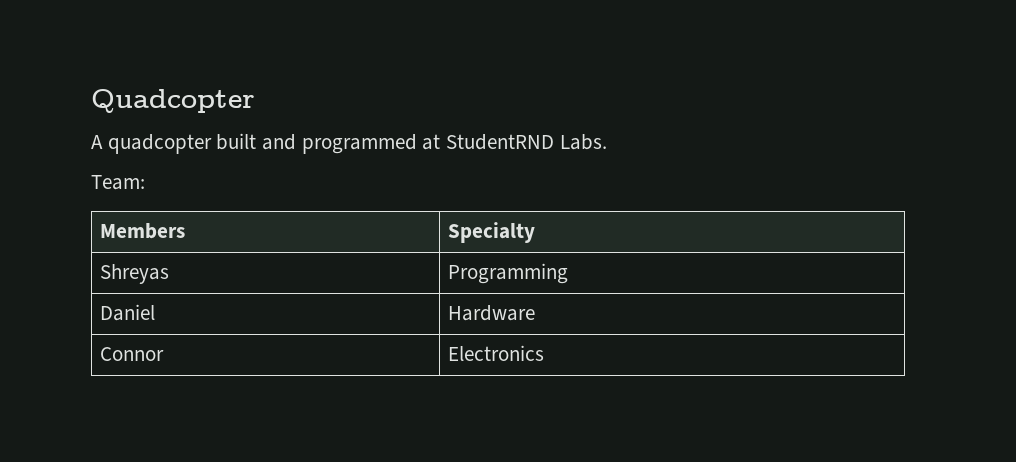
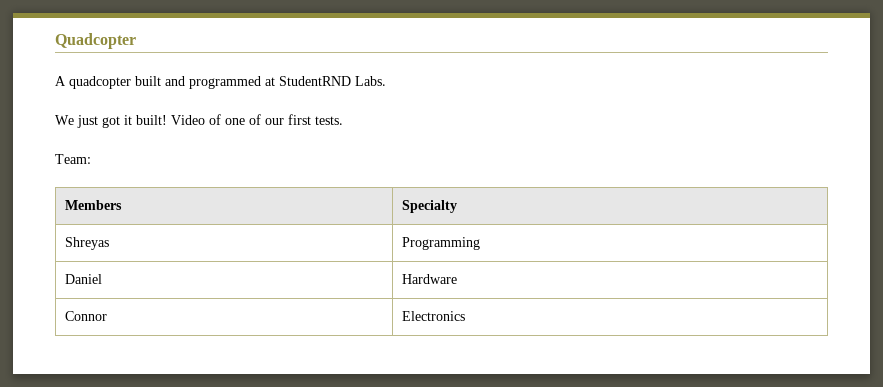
+ We just got it built! Video of one of our first tests.

